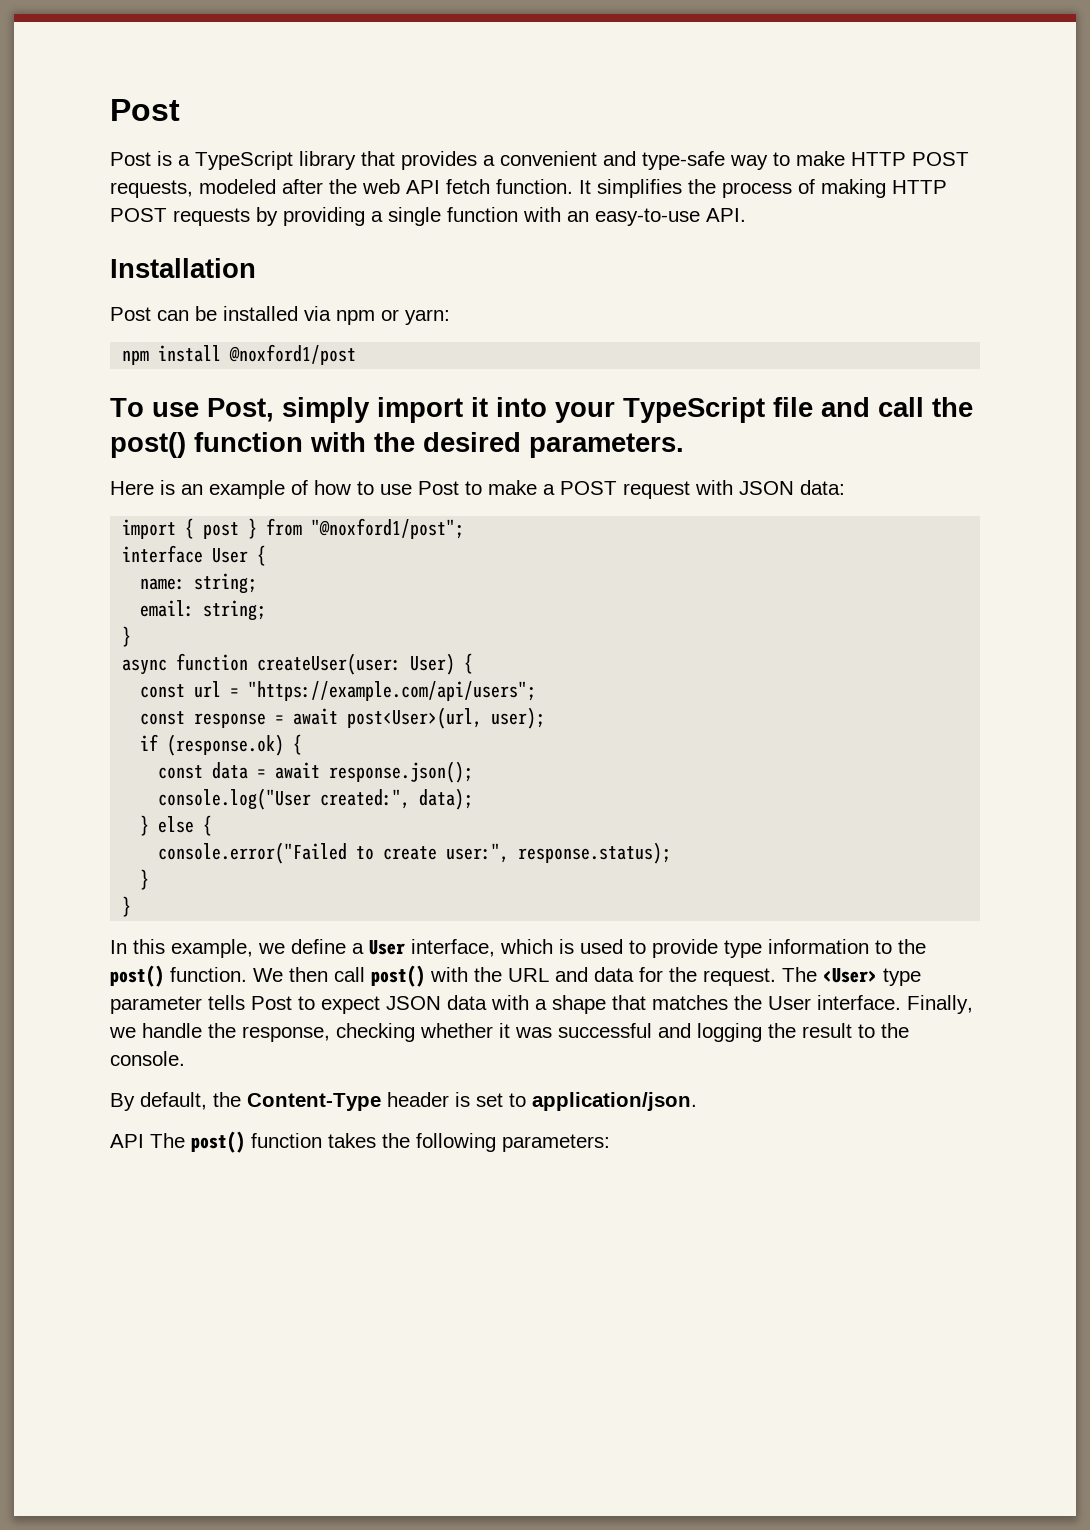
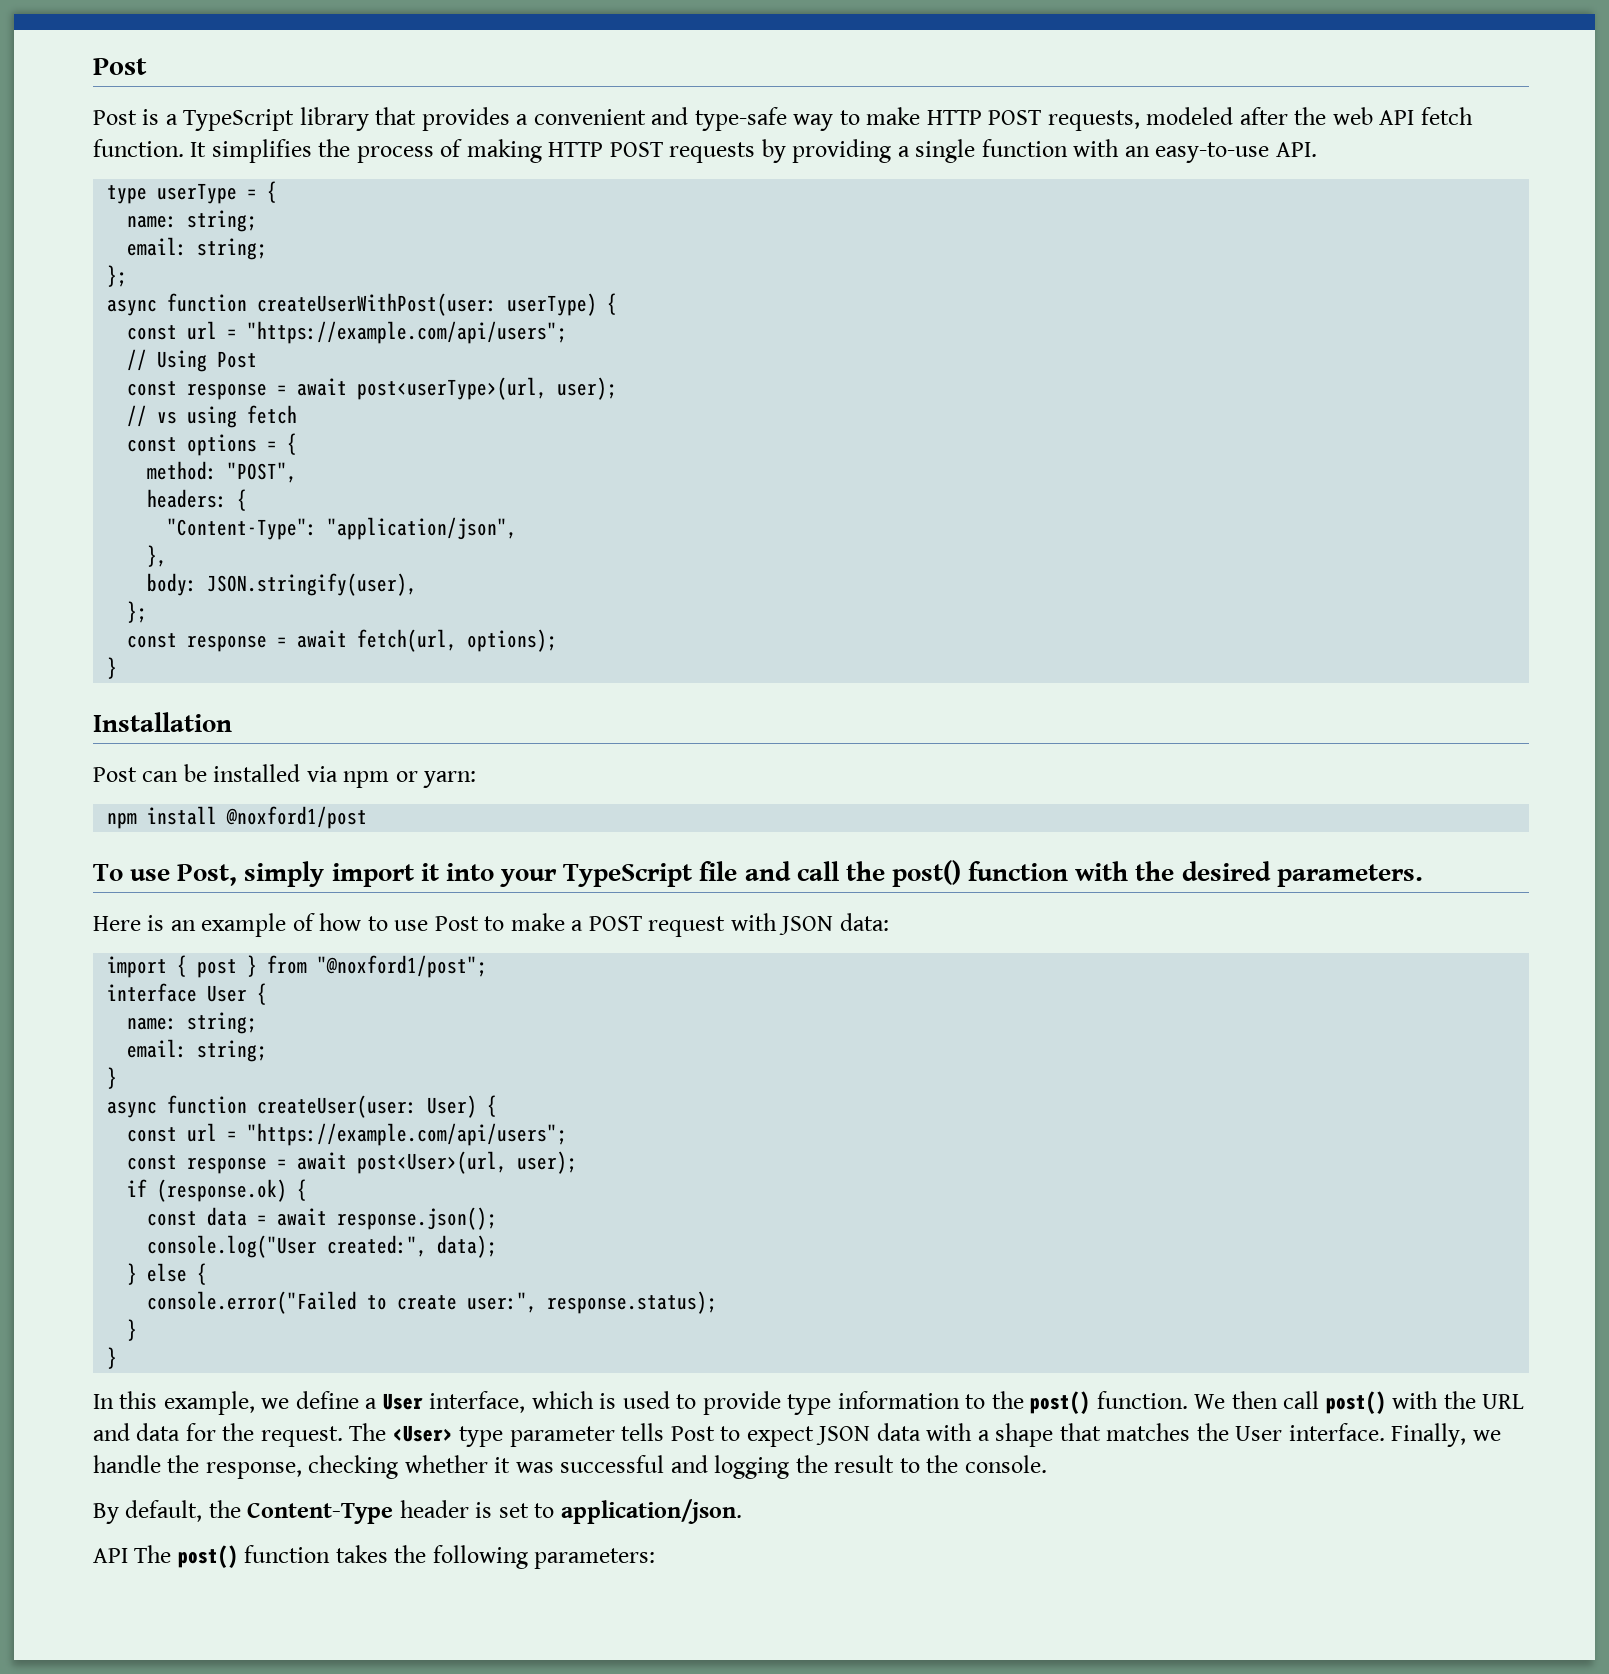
+ type userType = {
+ name: string;
+ email: string;
+ };
+ async function createUserWithPost(user: userType) {
+ const url = "https://example.com/api/users";
+ // Using Post
+ const response = await post<userType>(url, user);
+ // vs using fetch
+ const options = {
+ method: "POST",
+ headers: {
+ "Content-Type": "application/json",
+ },
+ body: JSON.stringify(user),
+ };
+ const response = await fetch(url, options);
+ }

